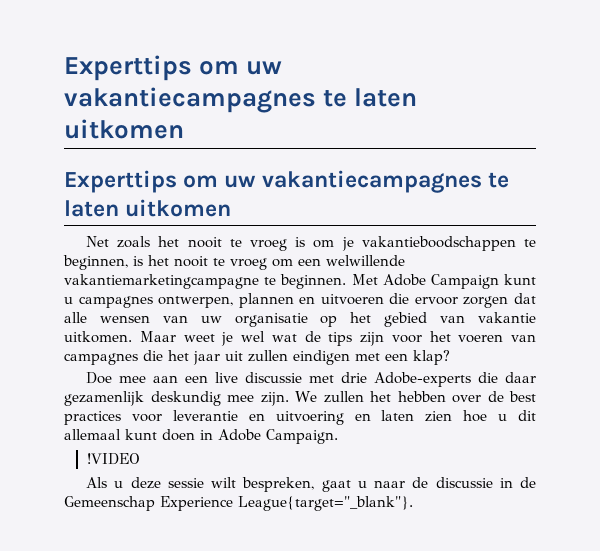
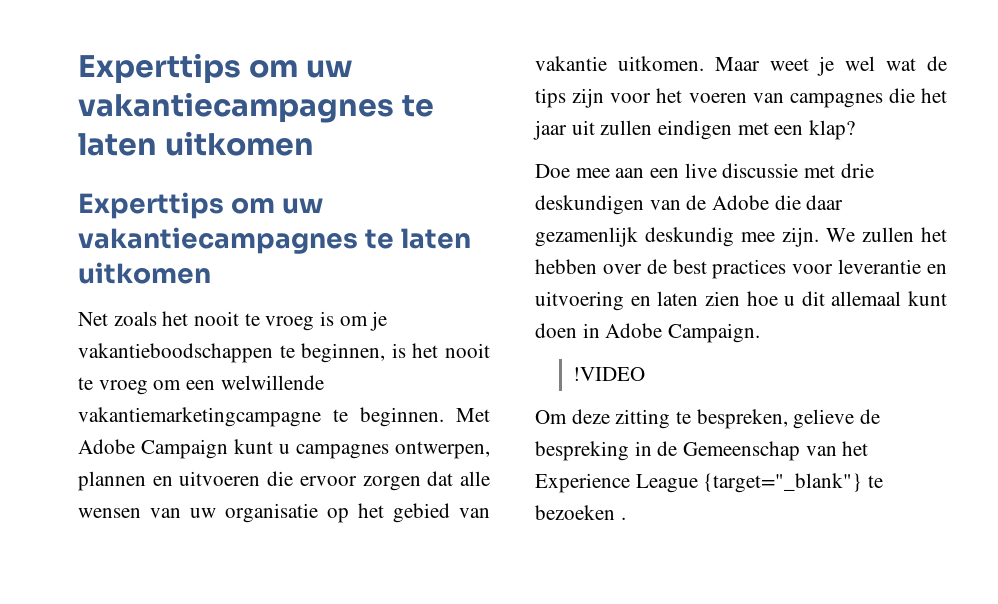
- Doe mee aan een live discussie met drie Adobe-experts die daar gezamenlijk deskundig mee zijn.
+ Doe mee aan een live discussie met drie deskundigen van de Adobe die daar gezamenlijk deskundig mee zijn.
- Als u deze sessie wilt bespreken, gaat u naar de discussie in de Gemeenschap Experience League{target="_blank"}.
+ Om deze zitting te bespreken, gelieve de bespreking in de Gemeenschap van het Experience League {target="_blank"} te bezoeken .

